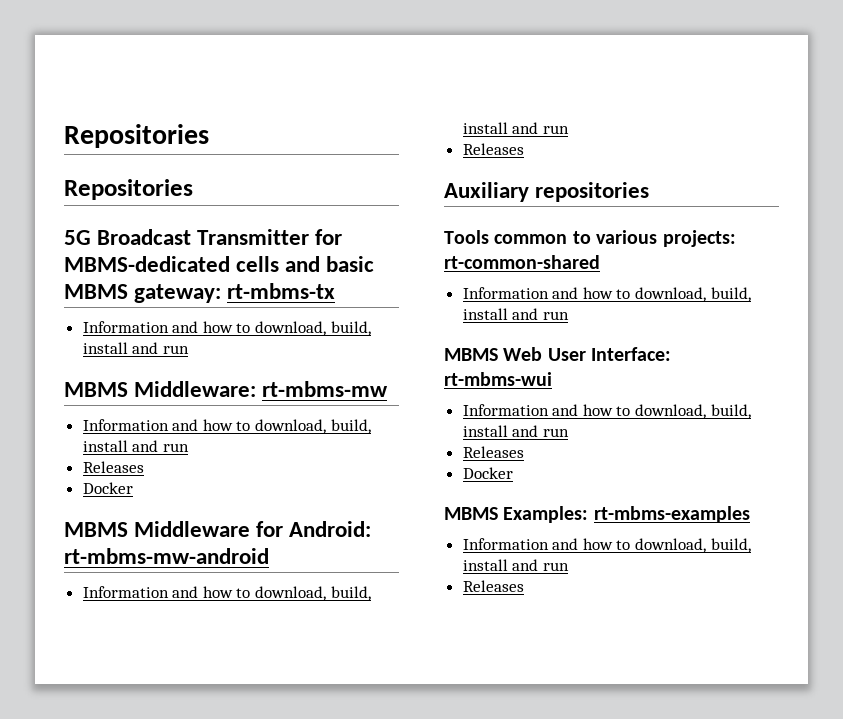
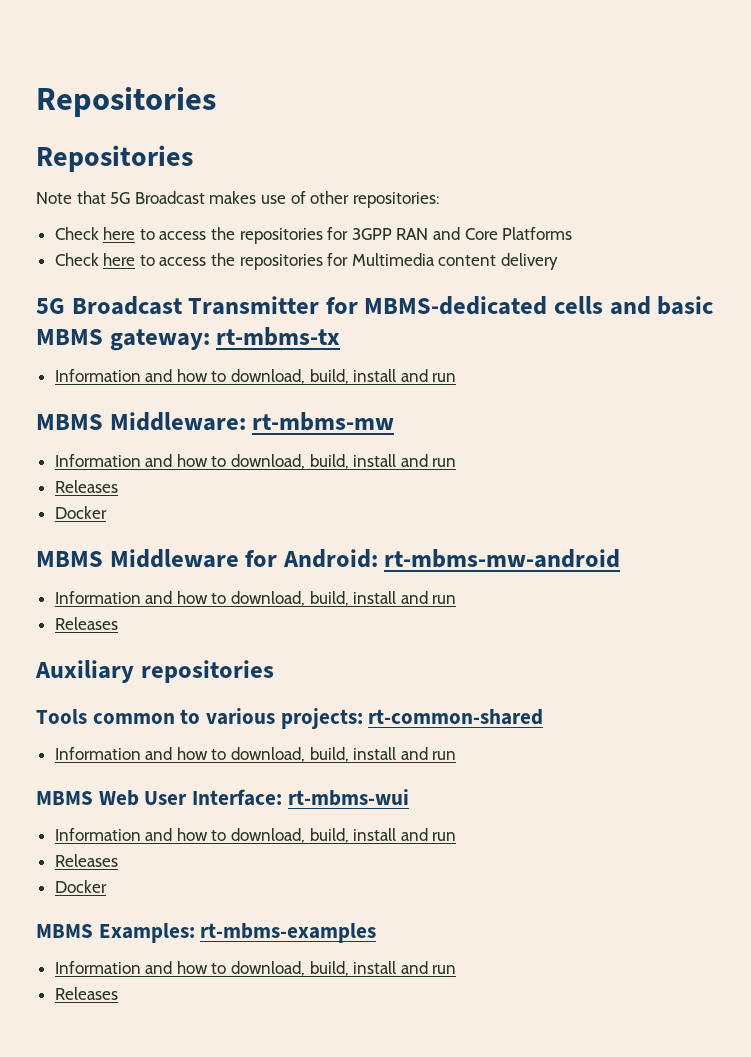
+ Note that 5G Broadcast makes use of other repositories:
+ Check here to access the repositories for 3GPP RAN and Core Platforms
+ Check here to access the repositories for Multimedia content delivery

